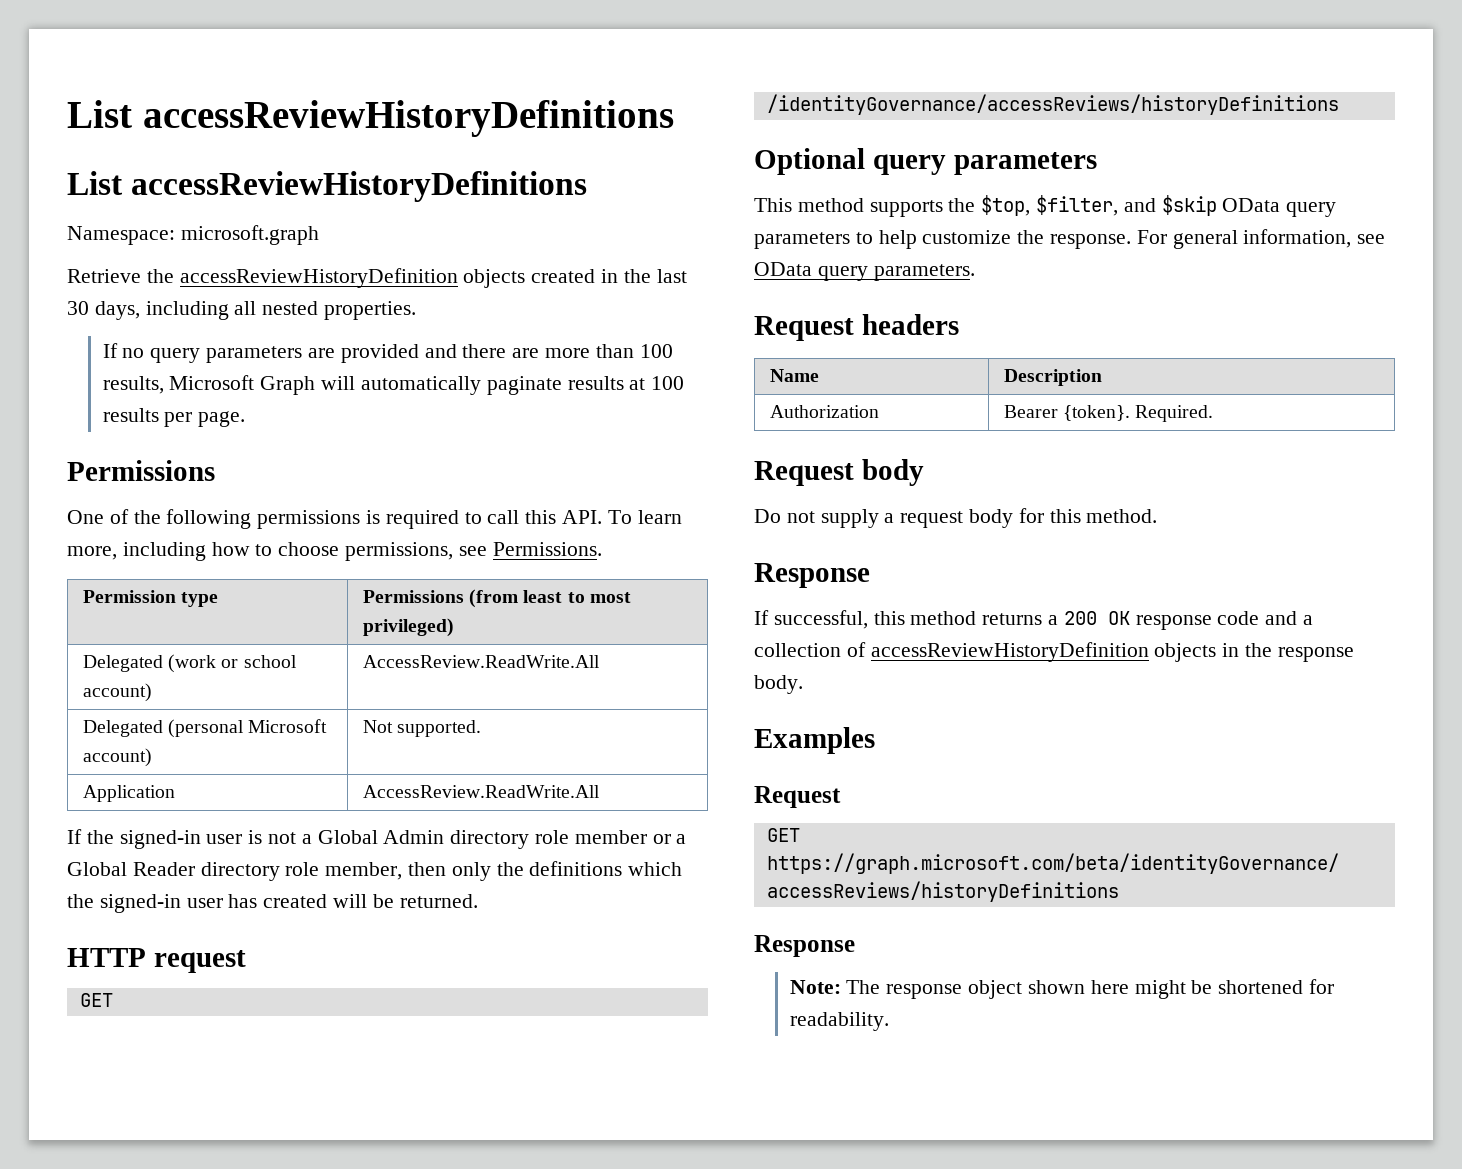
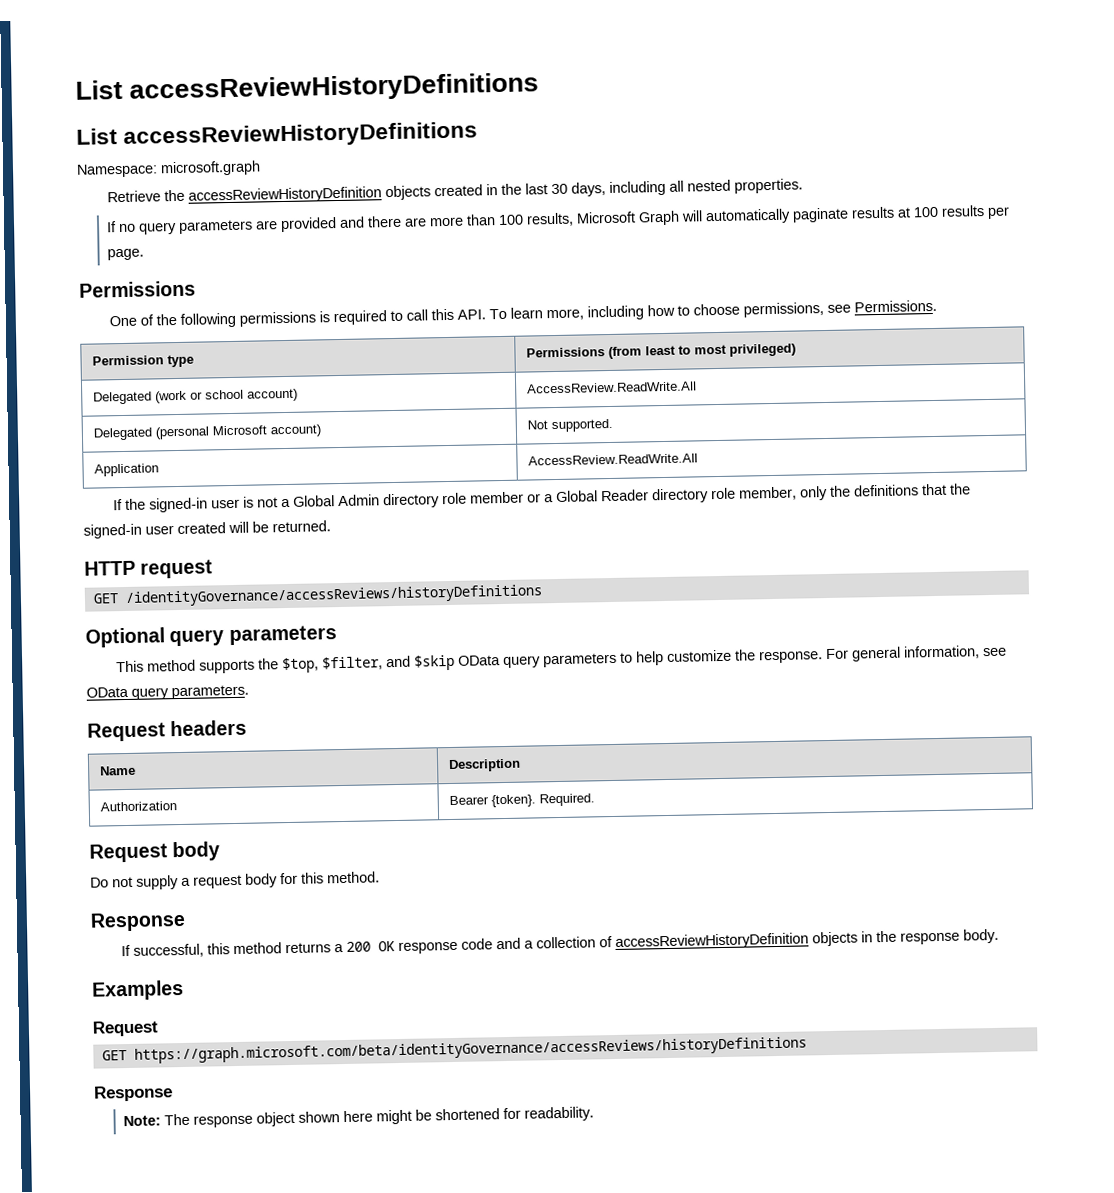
- If the signed-in user is not a Global Admin directory role member or a Global Reader directory role member, then only the definitions which the signed-in user has created will be returned.
+ If the signed-in user is not a Global Admin directory role member or a Global Reader directory role member, only the definitions that the signed-in user created will be returned.

